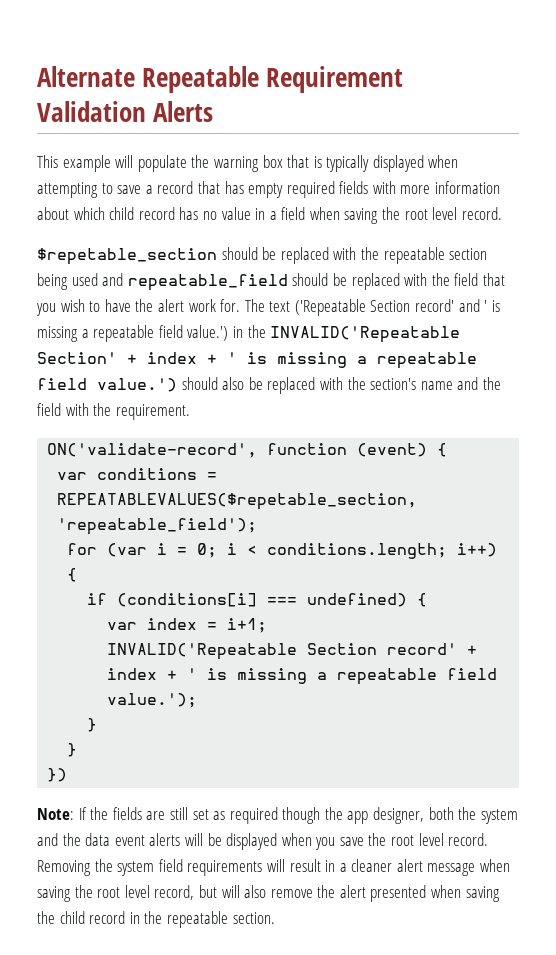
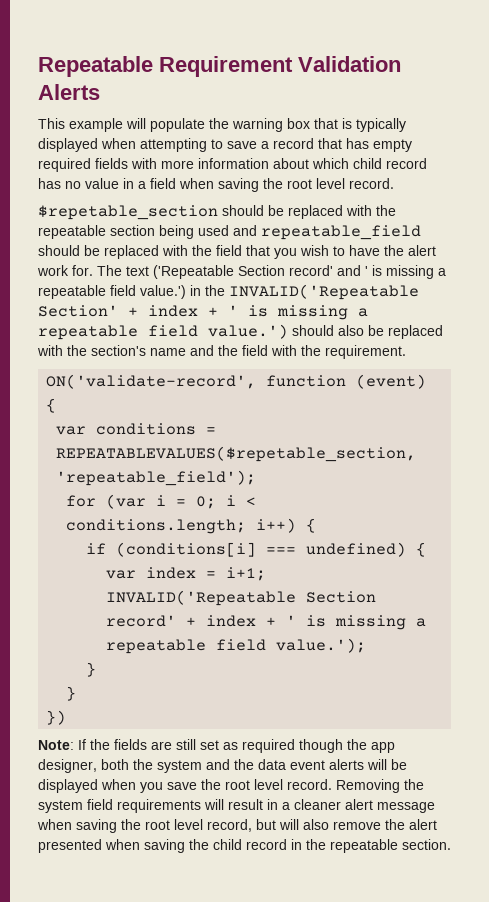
- Alternate Repeatable Requirement Validation Alerts
+ Repeatable Requirement Validation Alerts

